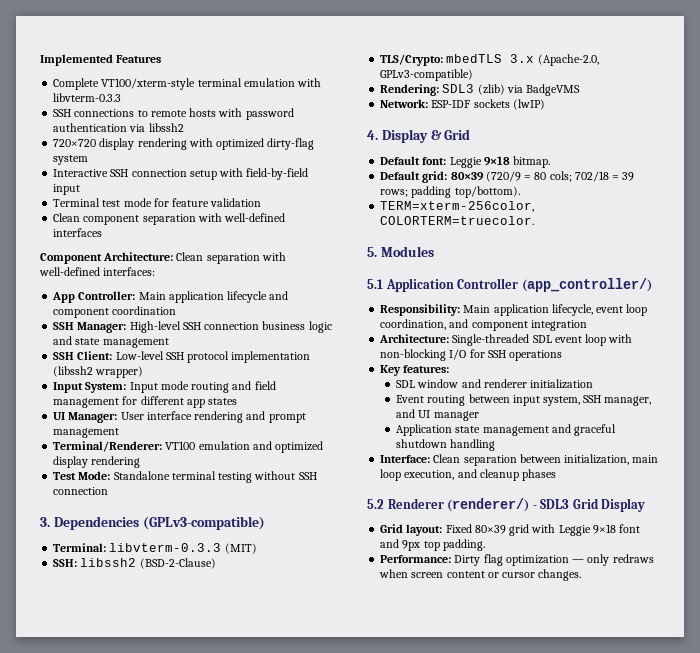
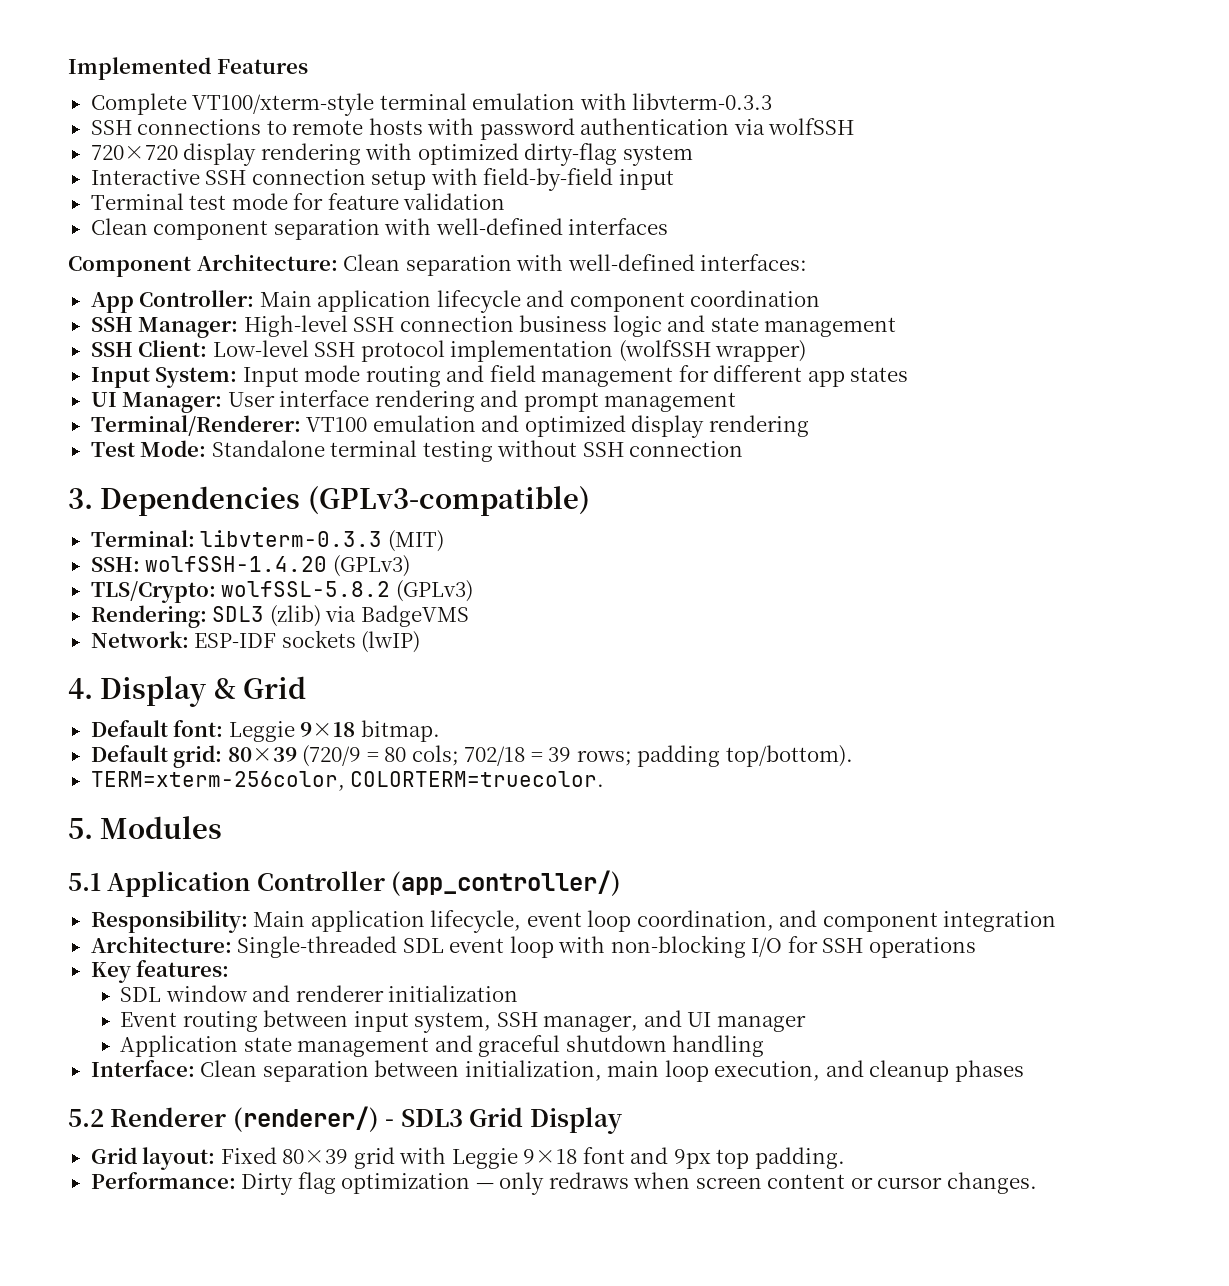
- SSH connections to remote hosts with password authentication via libssh2
+ SSH connections to remote hosts with password authentication via wolfSSH
- SSH Client: Low-level SSH protocol implementation (libssh2 wrapper)
+ SSH Client: Low-level SSH protocol implementation (wolfSSH wrapper)
- SSH: libssh2 (BSD-2-Clause)
+ SSH: wolfSSH-1.4.20 (GPLv3)
- TLS/Crypto: mbedTLS 3.x (Apache-2.0, GPLv3-compatible)
+ TLS/Crypto: wolfSSL-5.8.2 (GPLv3)

